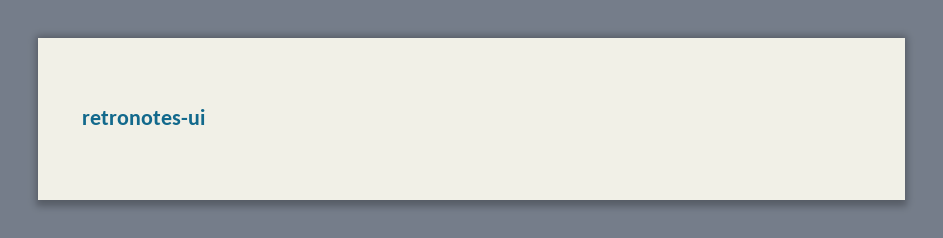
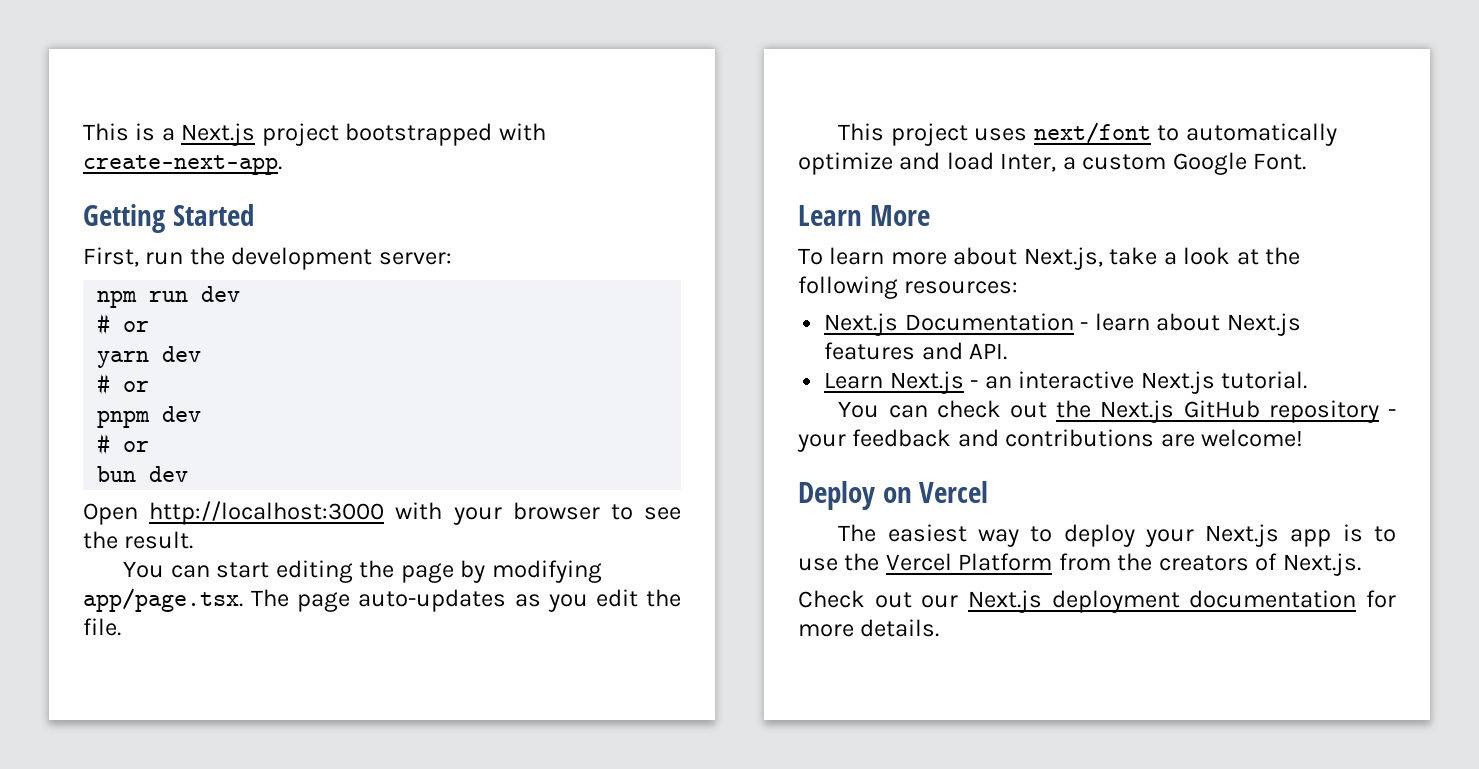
- retronotes-ui
+ This is a Next.js project bootstrapped with create-next-app.
+ Getting Started
+ First, run the development server:
+ npm run dev
+ # or
+ yarn dev
+ # or
+ pnpm dev
+ # or
+ bun dev
+ Open http://localhost:3000 with your browser to see the result.
+ You can start editing the page by modifying app/page.tsx. The page auto-updates as you edit the file.
+ This project uses next/font to automatically optimize and load Inter, a custom Google Font.
+ Learn More
+ To learn more about Next.js, take a look at the following resources:
+ Next.js Documentation - learn about Next.js features and API.
+ Learn Next.js - an interactive Next.js tutorial.
+ You can check out the Next.js GitHub repository - your feedback and contributions are welcome!
+ Deploy on Vercel
+ The easiest way to deploy your Next.js app is to use the Vercel Platform from the creators of Next.js.
+ Check out our Next.js deployment documentation for more details.

